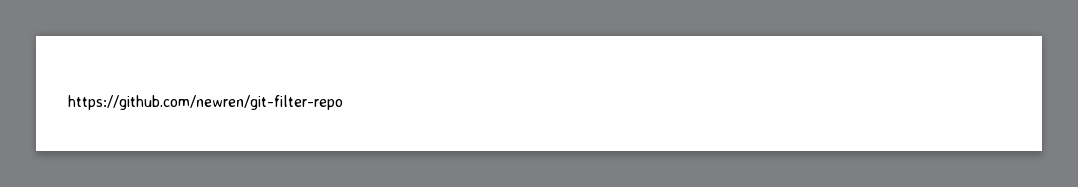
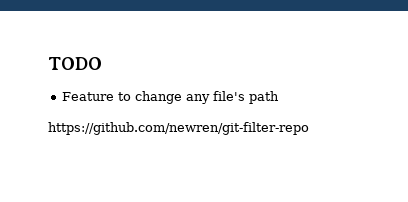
+ TODO
+ Feature to change any file's path

